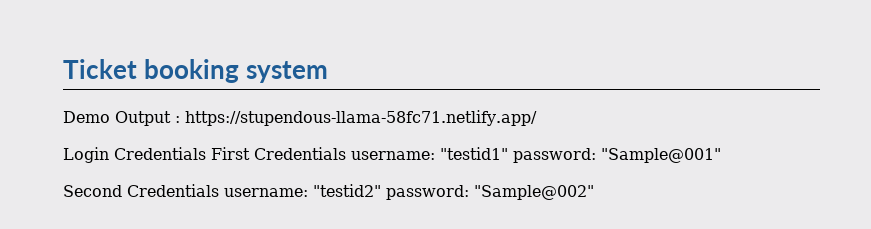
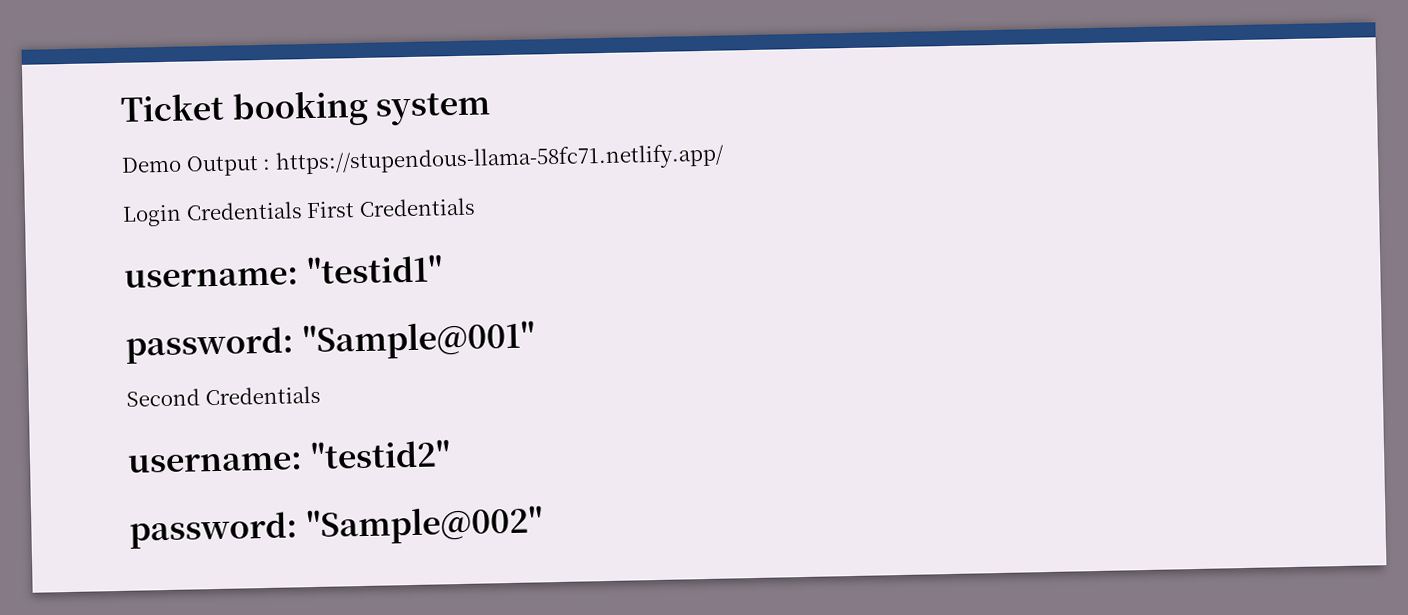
- Login Credentials First Credentials username: "testid1" password: "Sample@001"
+ Login Credentials First Credentials
+ username: "testid1"
+ password: "Sample@001"
- Second Credentials username: "testid2" password: "Sample@002"
+ Second Credentials
+ username: "testid2"
+ password: "Sample@002"

